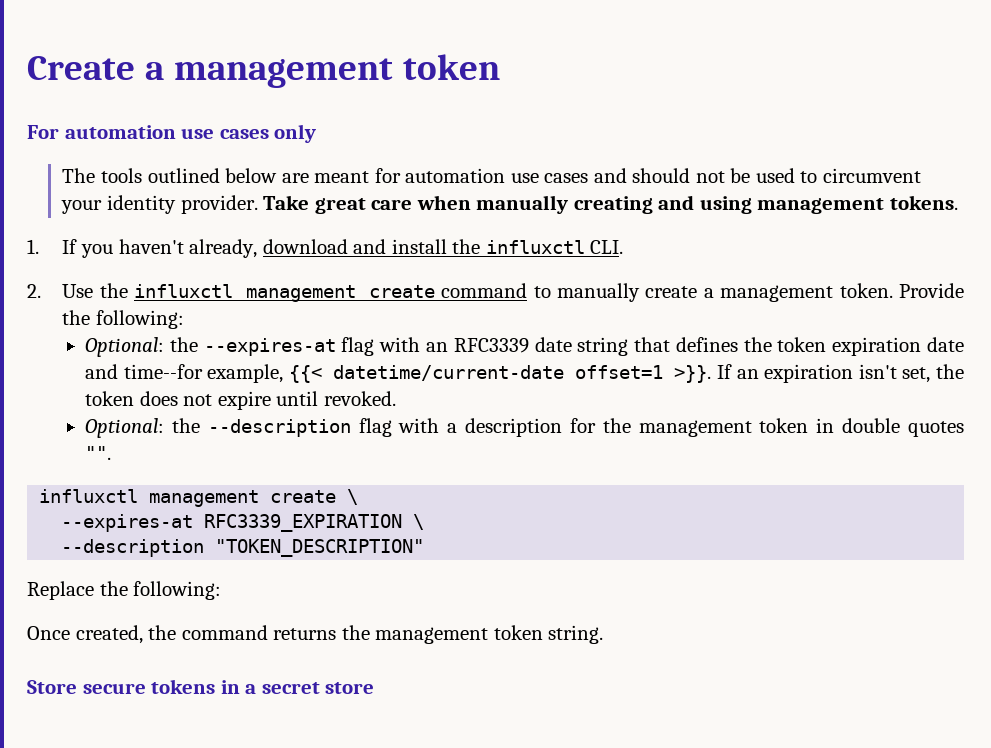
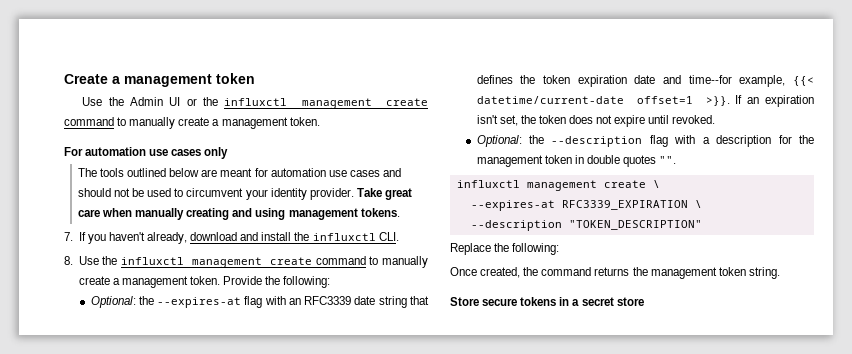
+ Use the Admin UI or the influxctl management create command to manually create a management token.
- 1. If you haven't already, download and install the influxctl CLI.
+ 7. If you haven't already, download and install the influxctl CLI.
- 2. Use the influxctl management create command to manually create a management token.
+ 8. Use the influxctl management create command to manually create a management token.

